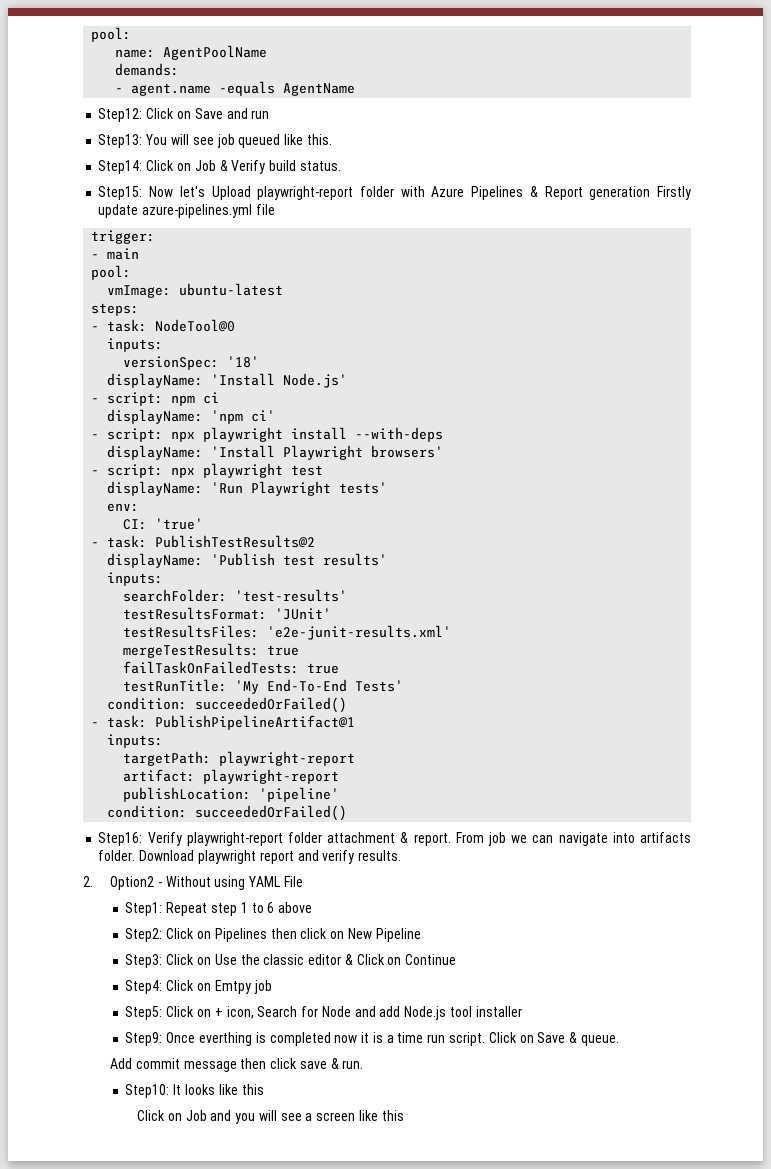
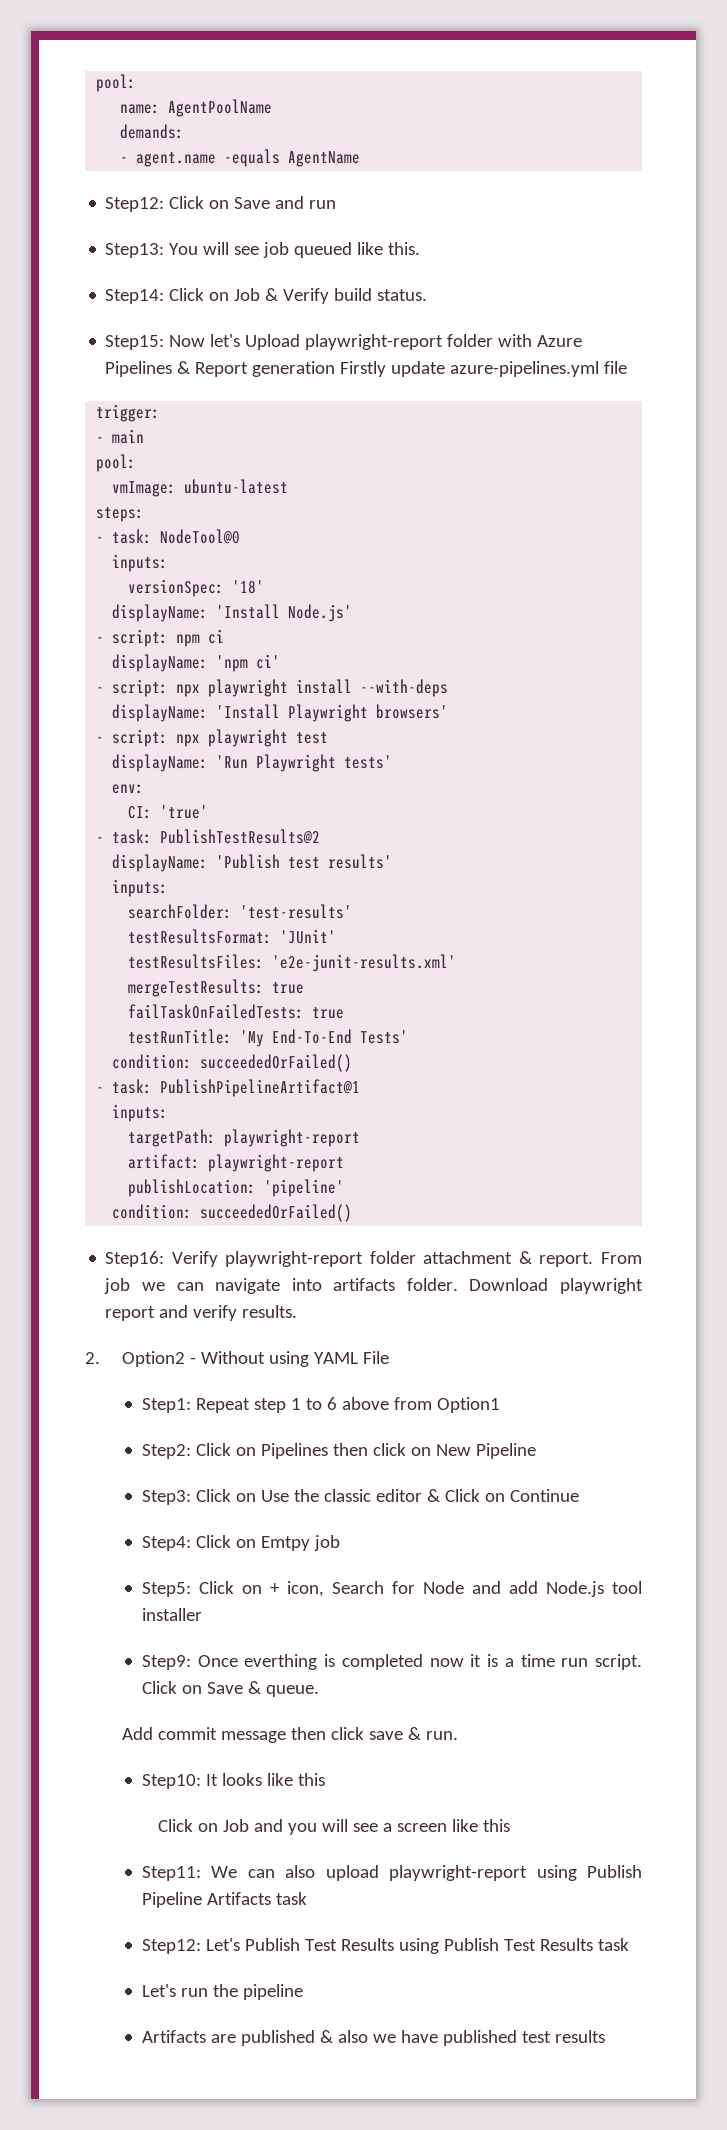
- Step1: Repeat step 1 to 6 above
+ Step1: Repeat step 1 to 6 above from Option1
+ Step11: We can also upload playwright-report using Publish Pipeline Artifacts task
+ Step12: Let's Publish Test Results using Publish Test Results task
+ Let's run the pipeline
+ Artifacts are published & also we have published test results

